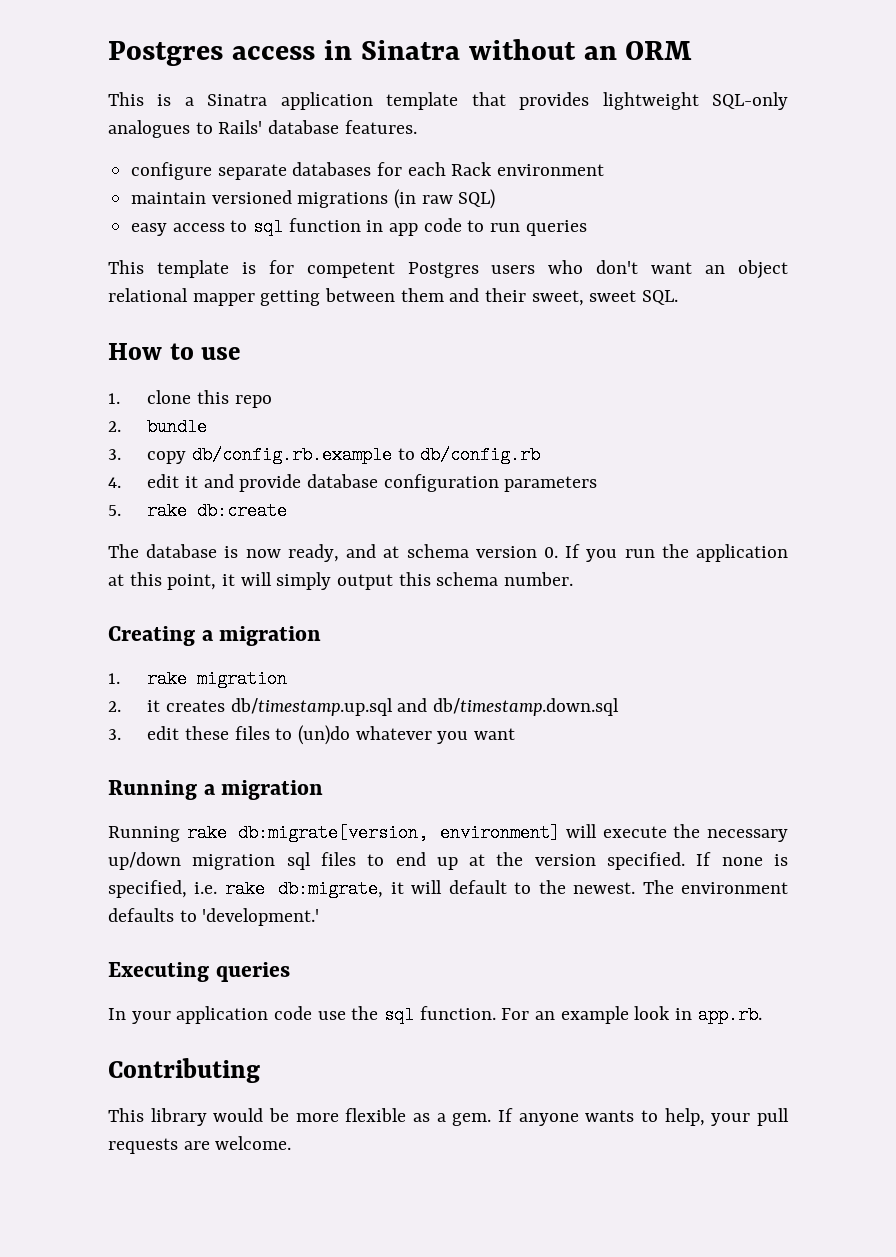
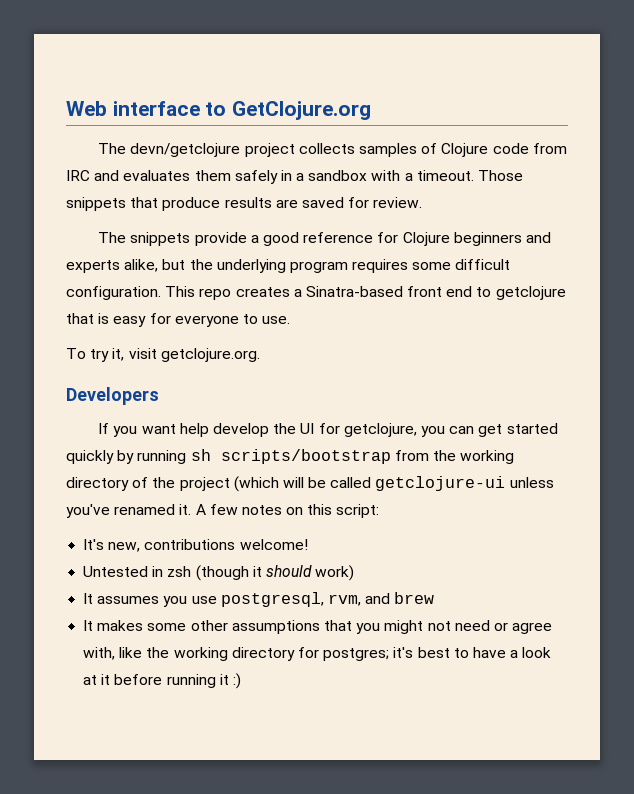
- Postgres access in Sinatra without an ORM
- This is a Sinatra application template that provides lightweight SQL-only analogues to Rails' database features.
- configure separate databases for each Rack environment
- maintain versioned migrations (in raw SQL)
- easy access to sql function in app code to run queries
- This template is for competent Postgres users who don't want an object relational mapper getting between them and their sweet, sweet SQL.
- How to use
- 1. clone this repo
- 2. bundle
- 3. copy db/config.rb.example to db/config.rb
- 4. edit it and provide database configuration parameters
- 5. rake db:create
- The database is now ready, and at schema version 0. If you run the application at this point, it will simply output this schema number.
- Creating a migration
- 1. rake migration
- 2. it creates db/timestamp.up.sql and db/timestamp.down.sql
- 3. edit these files to (un)do whatever you want
- Running a migration
- Running rake db:migrate[version, environment] will execute the necessary up/down migration sql files to end up at the version specified. If none is specified, i.e. rake db:migrate, it will default to the newest. The environment defaults to 'development.'
- Executing queries
- In your application code use the sql function. For an example look in app.rb.
- Contributing
- This library would be more flexible as a gem. If anyone wants to help, your pull requests are welcome.
+ Web interface to GetClojure.org
+ The devn/getclojure project collects samples of Clojure code from IRC and evaluates them safely in a sandbox with a timeout. Those snippets that produce results are saved for review.
+ The snippets provide a good reference for Clojure beginners and experts alike, but the underlying program requires some difficult configuration. This repo creates a Sinatra-based front end to getclojure that is easy for everyone to use.
+ To try it, visit getclojure.org.
+ Developers
+ If you want help develop the UI for getclojure, you can get started quickly by running sh scripts/bootstrap from the working directory of the project (which will be called getclojure-ui unless you've renamed it. A few notes on this script:
+ It's new, contributions welcome!
+ Untested in zsh (though it should work)
+ It assumes you use postgresql, rvm, and brew
+ It makes some other assumptions that you might not need or agree with, like the working directory for postgres; it's best to have a look at it before running it :)

